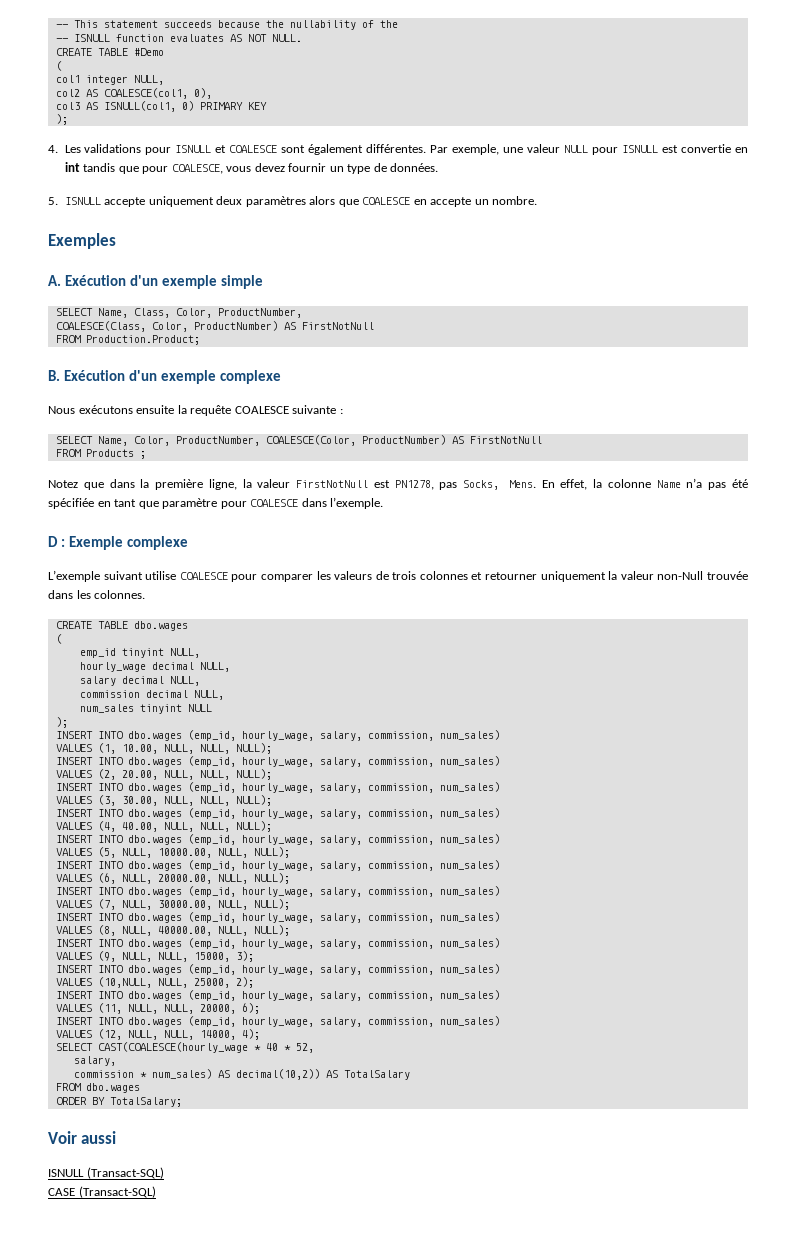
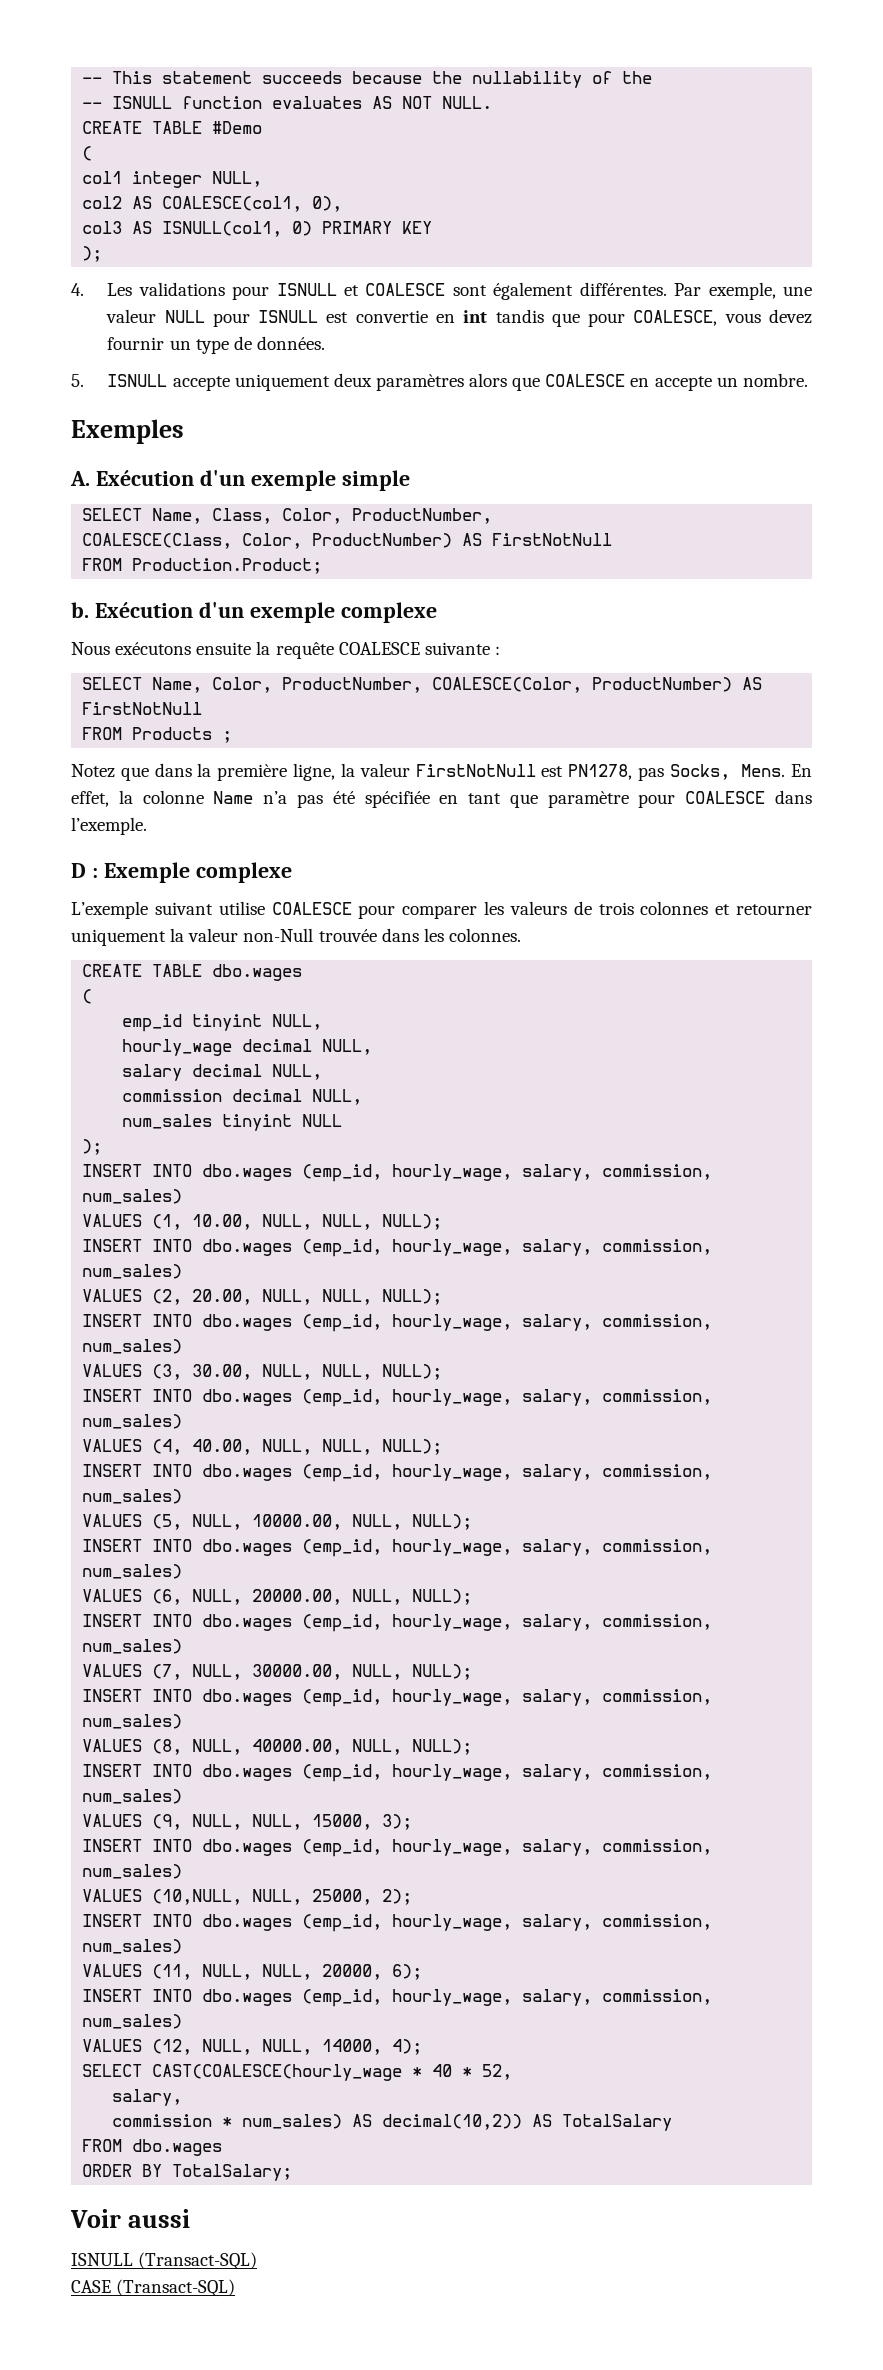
- B. Exécution d'un exemple complexe
+ b. Exécution d'un exemple complexe

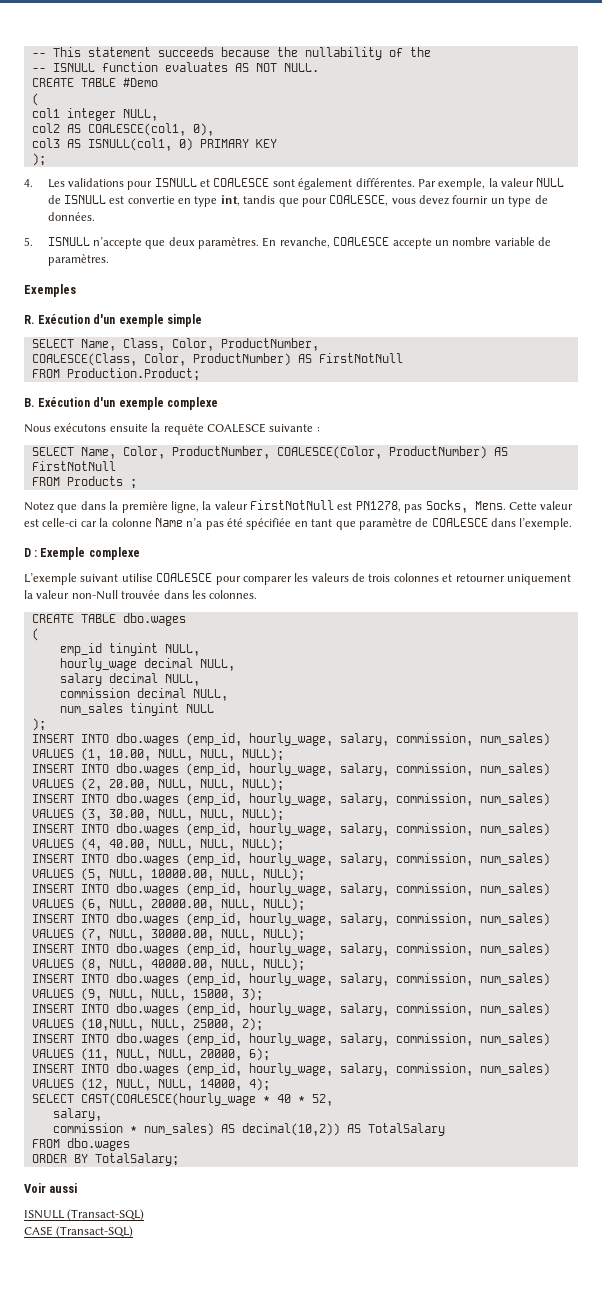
- Par exemple, une valeur NULL pour ISNULL est convertie en int tandis que pour COALESCE, vous devez fournir un type de données.
+ Par exemple, la valeur NULL de ISNULL est convertie en type int, tandis que pour COALESCE, vous devez fournir un type de données.
- 5. ISNULL accepte uniquement deux paramètres alors que COALESCE en accepte un nombre.
+ 5. ISNULL n’accepte que deux paramètres. En revanche, COALESCE accepte un nombre variable de paramètres.
- A. Exécution d'un exemple simple
+ R. Exécution d'un exemple simple
- b. Exécution d'un exemple complexe
+ B. Exécution d'un exemple complexe
- En effet, la colonne Name n’a pas été spécifiée en tant que paramètre pour COALESCE dans l’exemple.
+ Cette valeur est celle-ci car la colonne Name n’a pas été spécifiée en tant que paramètre de COALESCE dans l’exemple.

